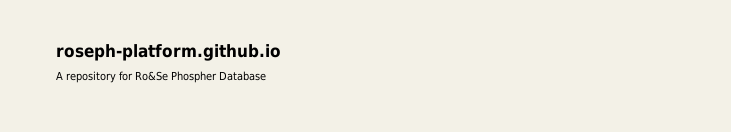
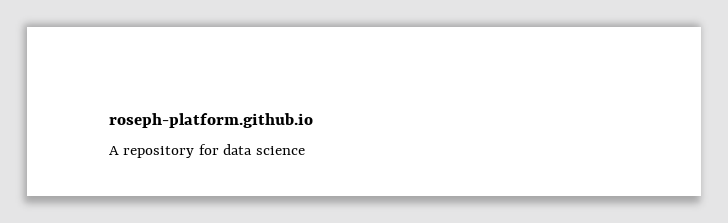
- A repository for Ro&Se Phospher Database
+ A repository for data science

